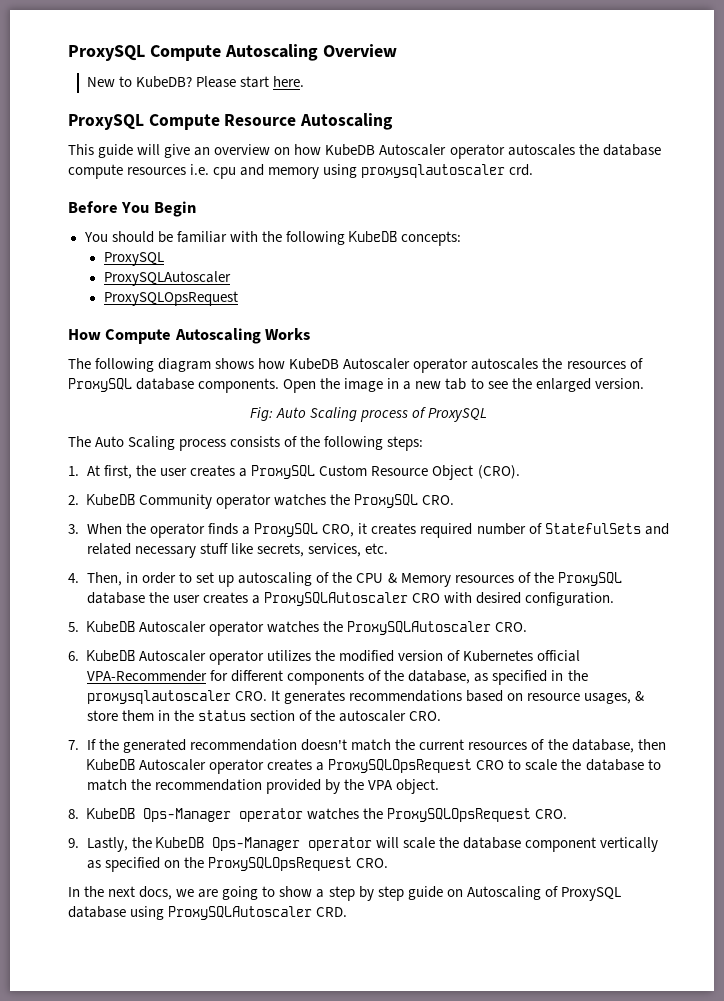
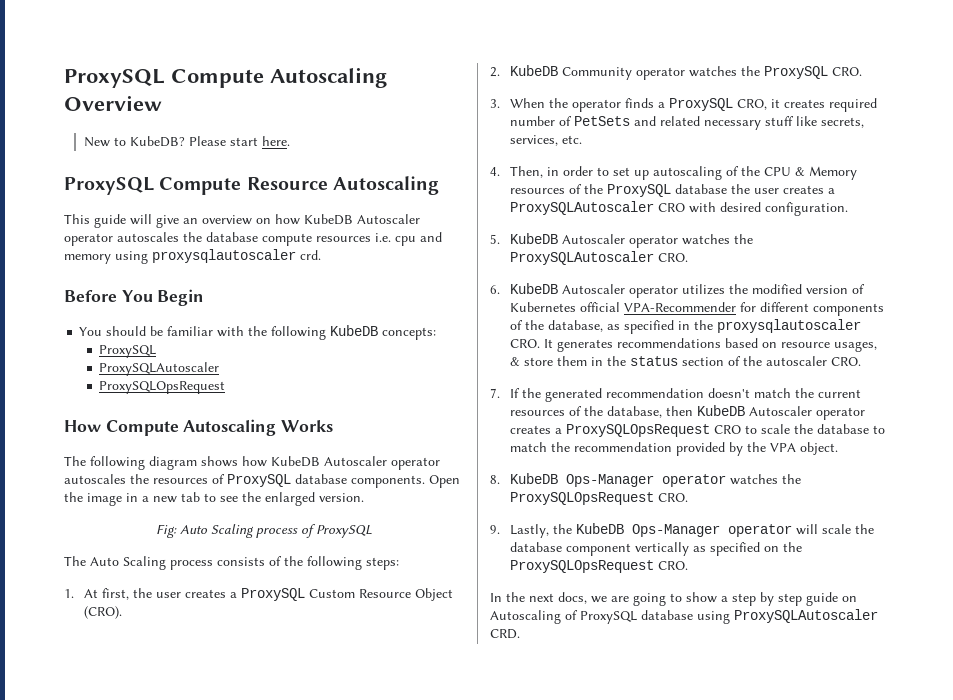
- 3. When the operator finds a ProxySQL CRO, it creates required number of StatefulSets and related necessary stuff like secrets, services, etc.
+ 3. When the operator finds a ProxySQL CRO, it creates required number of PetSets and related necessary stuff like secrets, services, etc.

